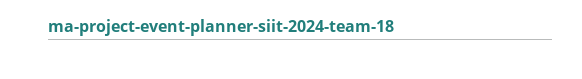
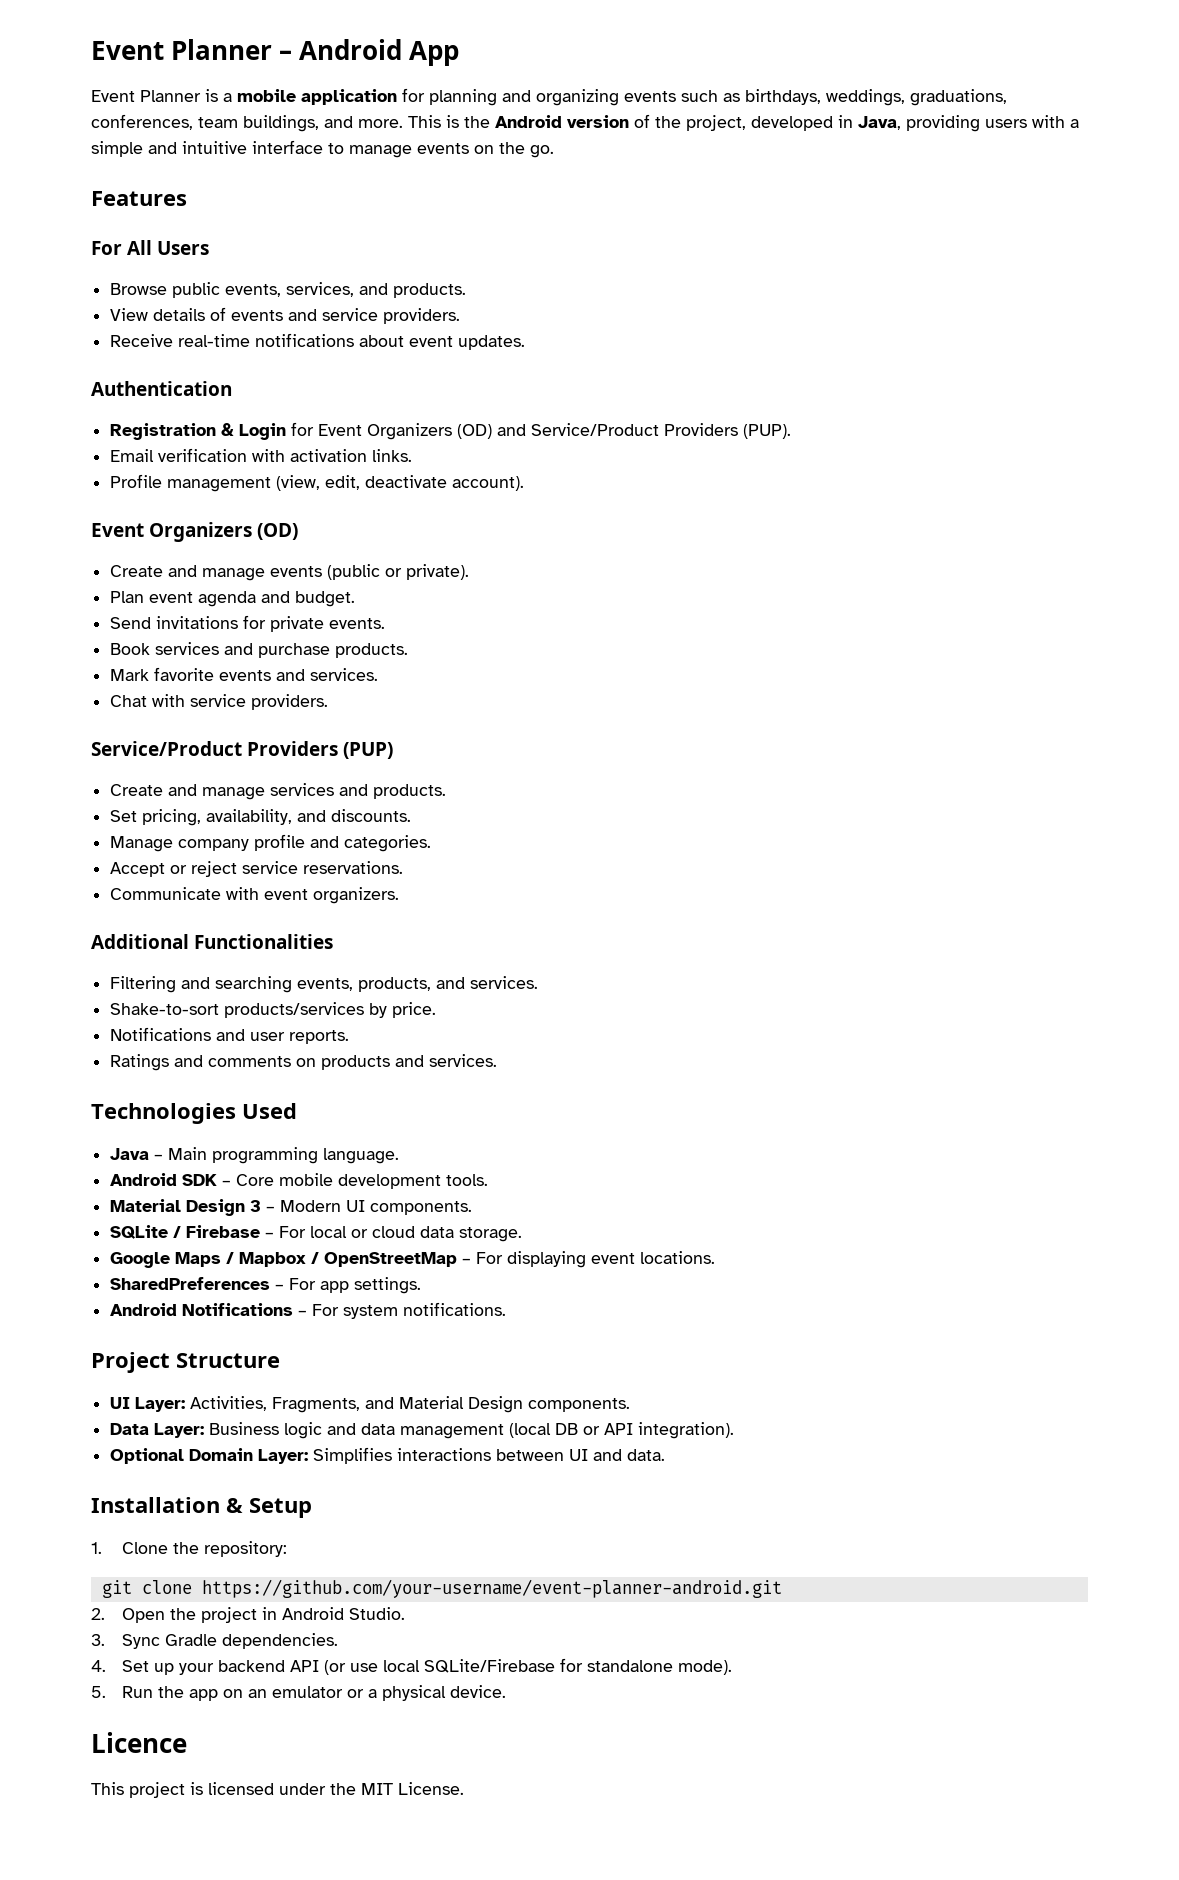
- ma-project-event-planner-siit-2024-team-18
+ Event Planner – Android App
+ Event Planner is a mobile application for planning and organizing events such as birthdays, weddings, graduations, conferences, team buildings, and more. This is the Android version of the project, developed in Java, providing users with a simple and intuitive interface to manage events on the go.
+ Features
+ For All Users
+ Browse public events, services, and products.
+ View details of events and service providers.
+ Receive real-time notifications about event updates.
+ Authentication
+ Registration & Login for Event Organizers (OD) and Service/Product Providers (PUP).
+ Email verification with activation links.
+ Profile management (view, edit, deactivate account).
+ Event Organizers (OD)
+ Create and manage events (public or private).
+ Plan event agenda and budget.
+ Send invitations for private events.
+ Book services and purchase products.
+ Mark favorite events and services.
+ Chat with service providers.
+ Service/Product Providers (PUP)
+ Create and manage services and products.
+ Set pricing, availability, and discounts.
+ Manage company profile and categories.
+ Accept or reject service reservations.
+ Communicate with event organizers.
+ Additional Functionalities
+ Filtering and searching events, products, and services.
+ Shake-to-sort products/services by price.
+ Notifications and user reports.
+ Ratings and comments on products and services.
+ Technologies Used
+ Java – Main programming language.
+ Android SDK – Core mobile development tools.
+ Material Design 3 – Modern UI components.
+ SQLite / Firebase – For local or cloud data storage.
+ Google Maps / Mapbox / OpenStreetMap – For displaying event locations.
+ SharedPreferences – For app settings.
+ Android Notifications – For system notifications.
+ Project Structure
+ UI Layer: Activities, Fragments, and Material Design components.
+ Data Layer: Business logic and data management (local DB or API integration).
+ Optional Domain Layer: Simplifies interactions between UI and data.
+ Installation & Setup
+ 1. Clone the repository:
+ git clone https://github.com/your-username/event-planner-android.git
+ 2. Open the project in Android Studio.
+ 3. Sync Gradle dependencies.
+ 4. Set up your backend API (or use local SQLite/Firebase for standalone mode).
+ 5. Run the app on an emulator or a physical device.
+ Licence
+ This project is licensed under the MIT License.

